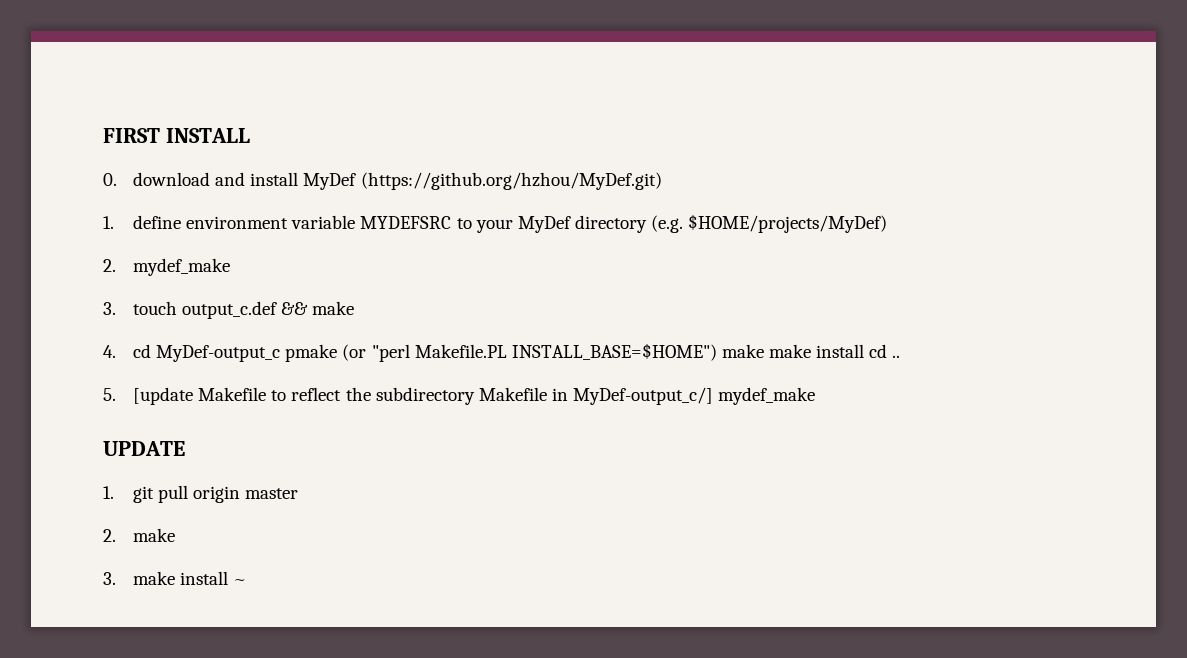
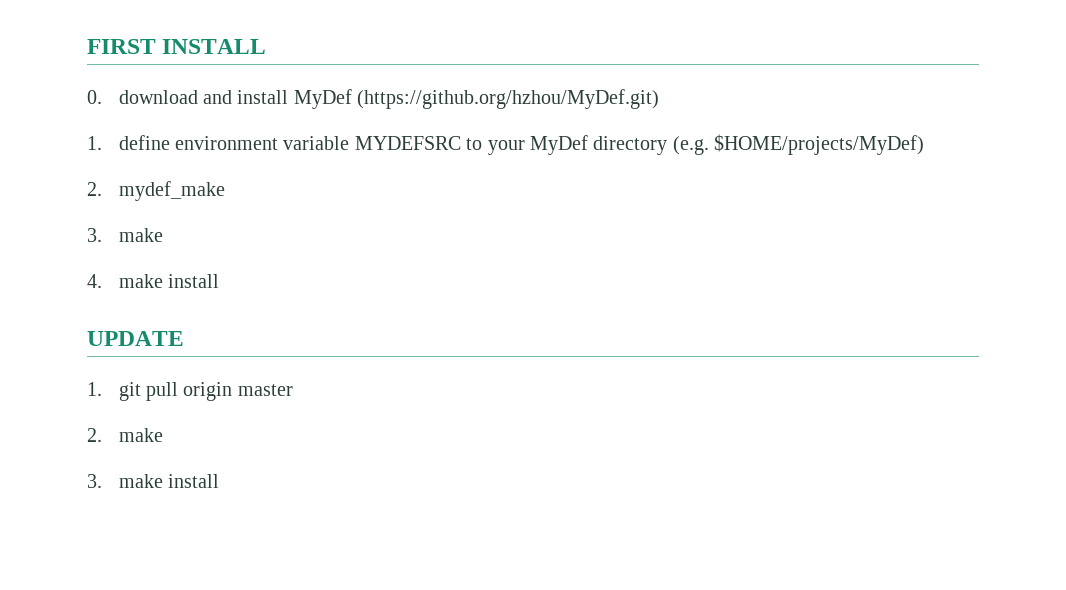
  2. mydef_make
- 3. touch output_c.def && make
+ 3. make
- 4. cd MyDef-output_c pmake (or "perl Makefile.PL INSTALL_BASE=$HOME") make make install cd ..
- 5. [update Makefile to reflect the subdirectory Makefile in MyDef-output_c/] mydef_make
+ 4. make install
- 3. make install ~
+ 3. make install

